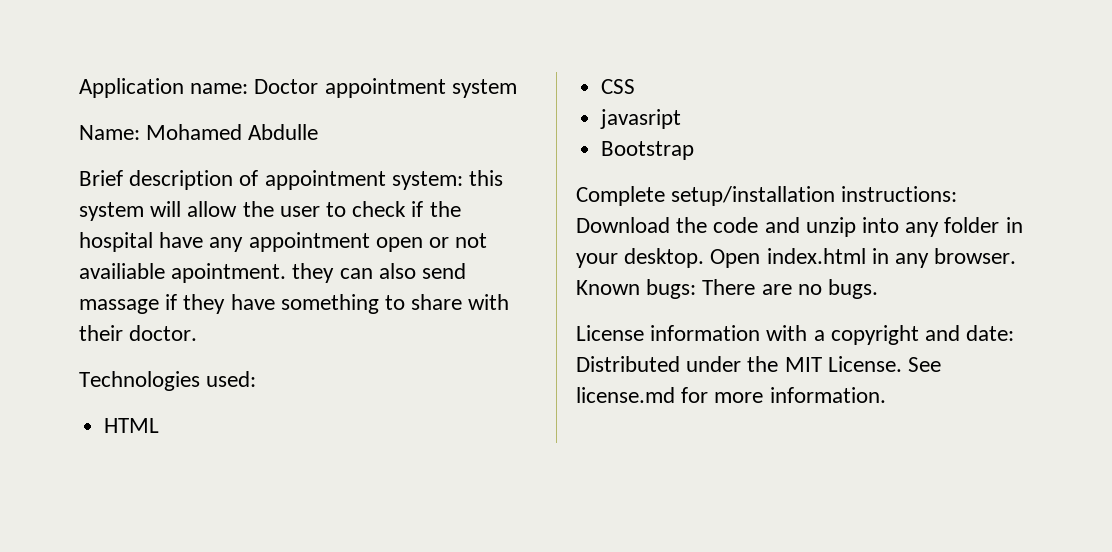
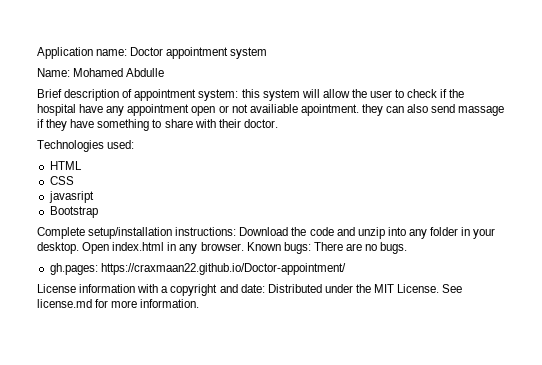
+ gh.pages: https://craxmaan22.github.io/Doctor-appointment/

